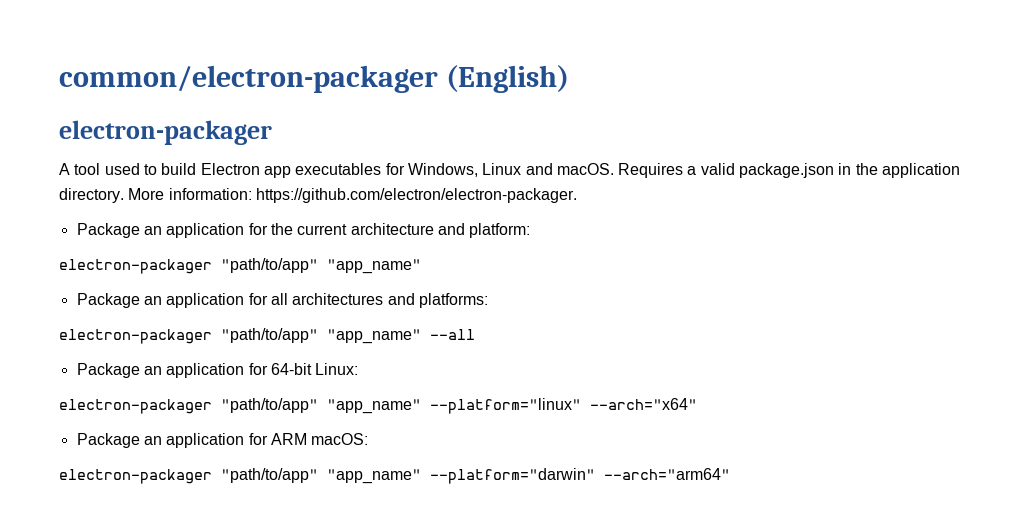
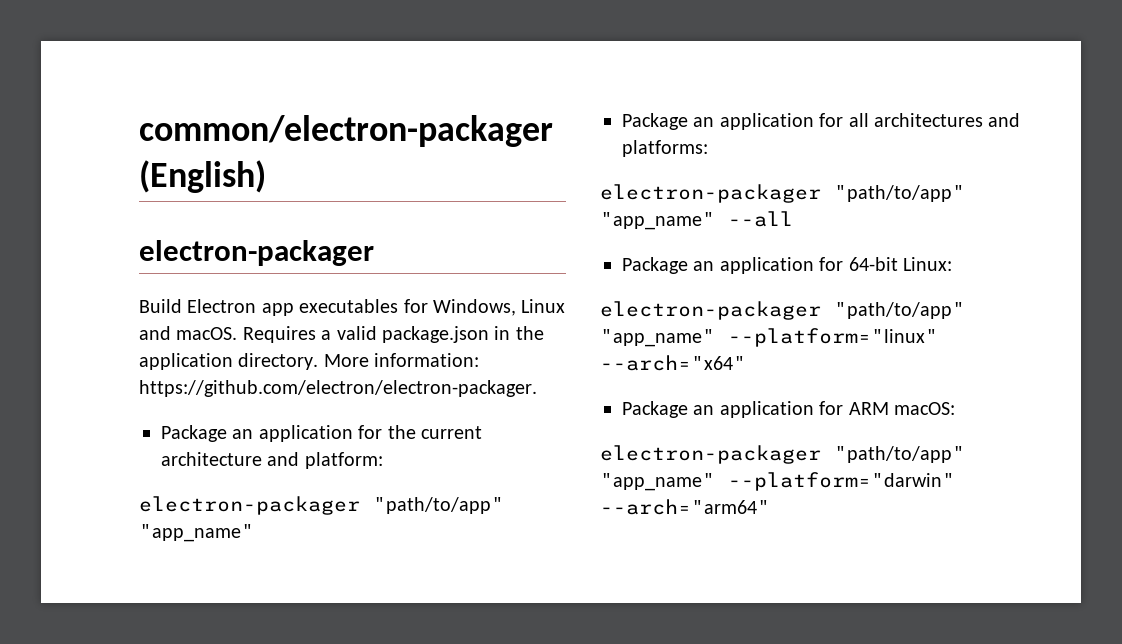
- A tool used to build Electron app executables for Windows, Linux and macOS.
+ Build Electron app executables for Windows, Linux and macOS.

